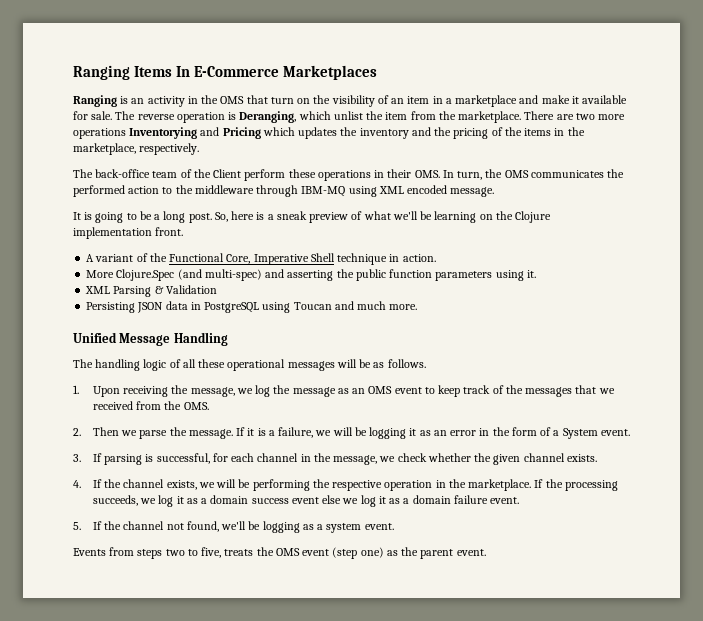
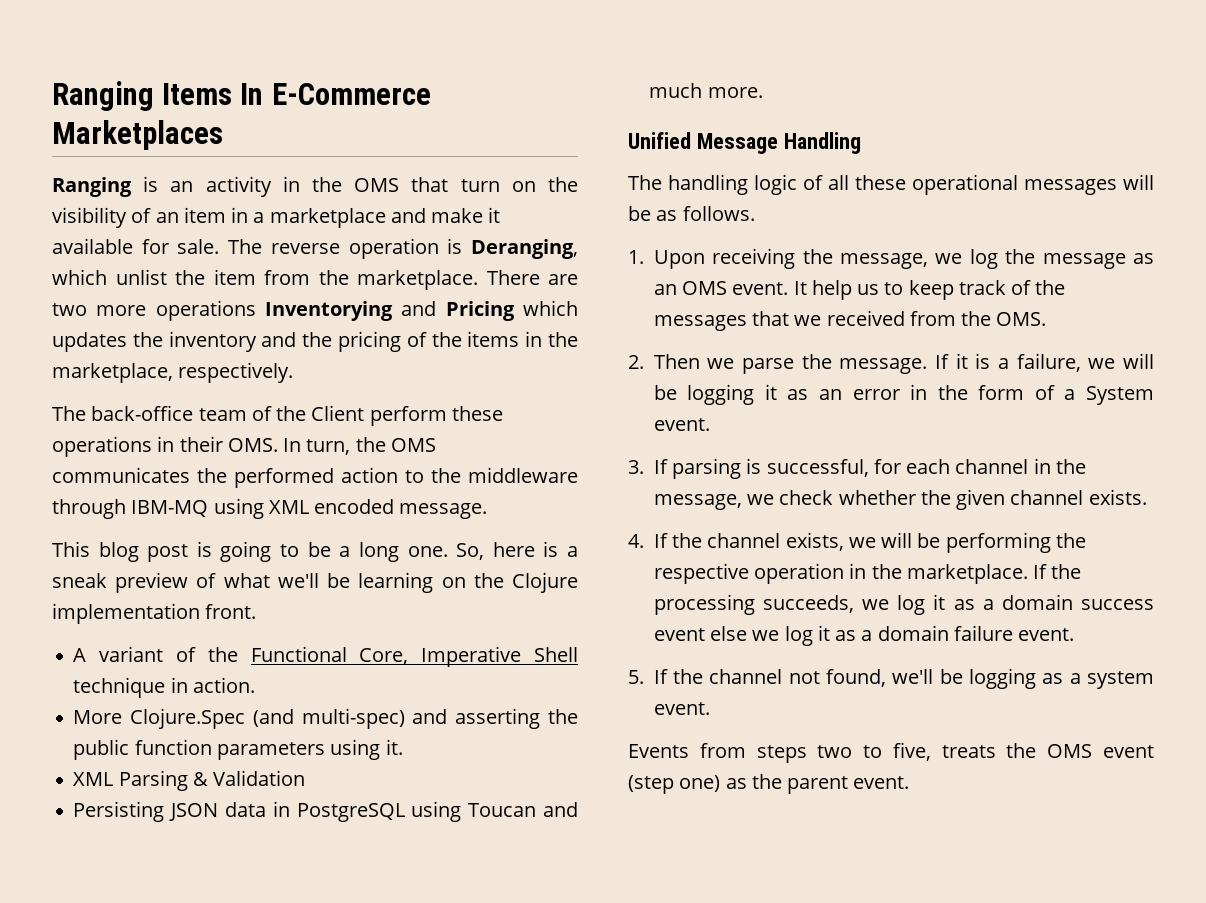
- It is going to be a long post.
+ This blog post is going to be a long one.
- 1. Upon receiving the message, we log the message as an OMS event to keep track of the messages that we received from the OMS.
+ 1. Upon receiving the message, we log the message as an OMS event. It help us to keep track of the messages that we received from the OMS.

